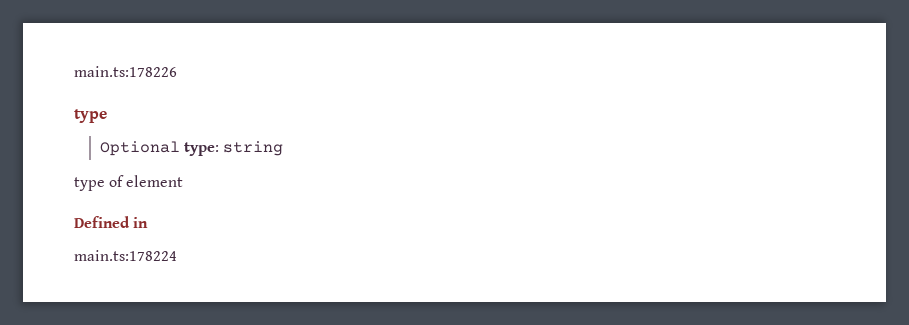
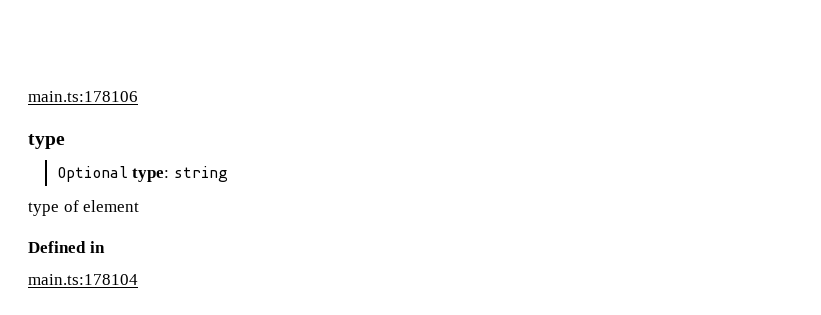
- main.ts:178226
+ main.ts:178106
- main.ts:178224
+ main.ts:178104

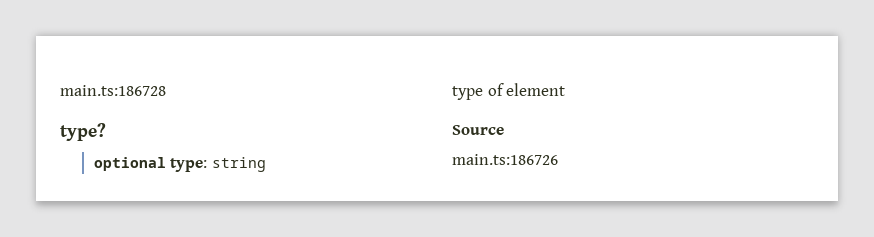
- main.ts:178106
- type
- Optional type: string
+ main.ts:186728
+ type?
+ optional type: string
- Defined in
- main.ts:178104
+ Source
+ main.ts:186726

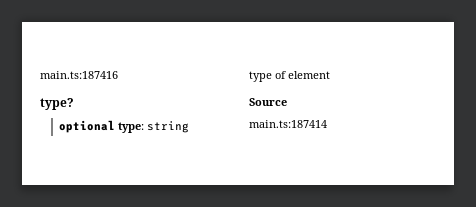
- main.ts:186728
+ main.ts:187416
- main.ts:186726
+ main.ts:187414

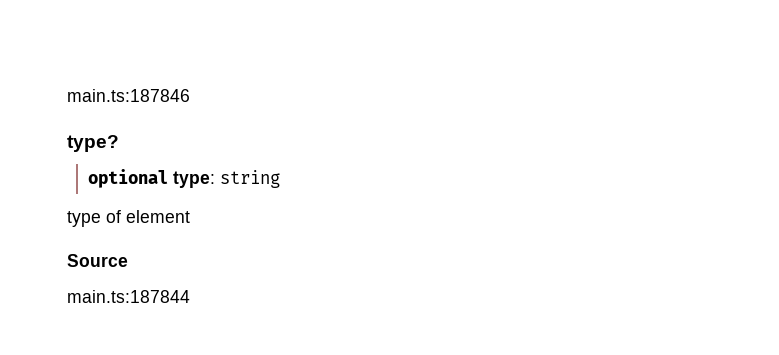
- main.ts:187416
+ main.ts:187846
- main.ts:187414
+ main.ts:187844

